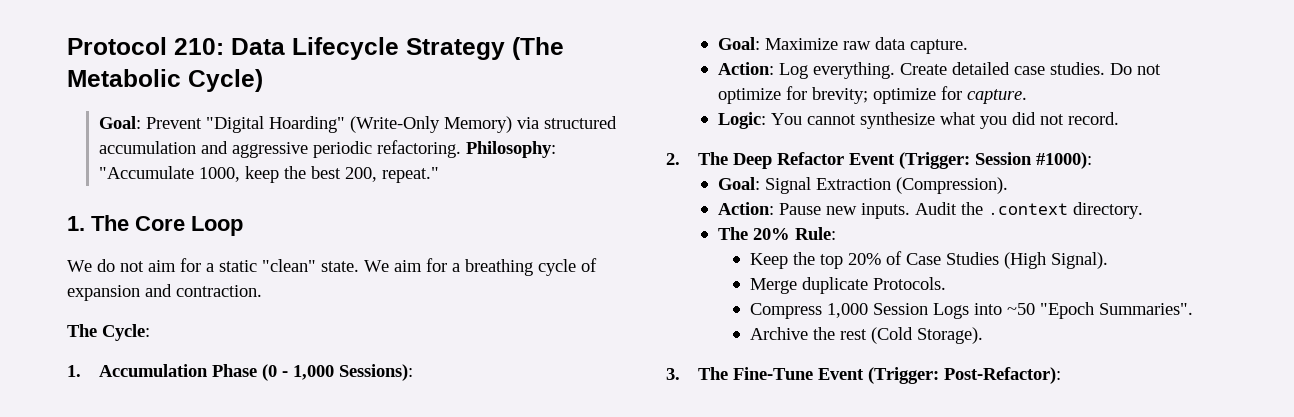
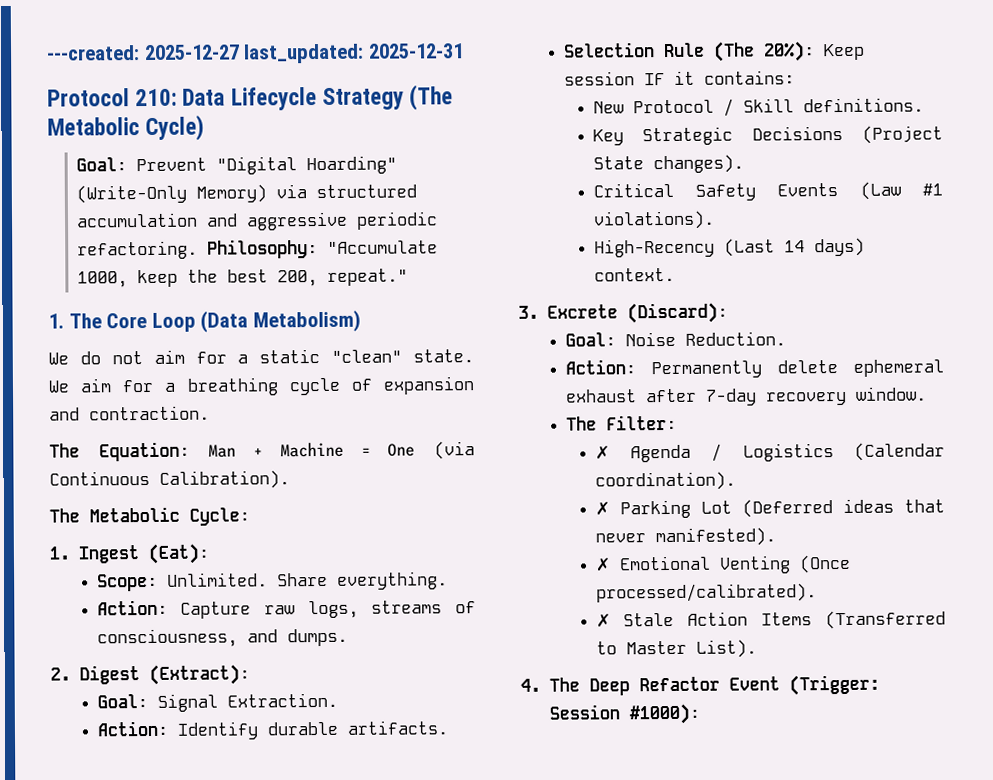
+ ---created: 2025-12-27 last_updated: 2025-12-31
- 1. The Core Loop
+ 1. The Core Loop (Data Metabolism)
- The Cycle:
- 1. Accumulation Phase (0 - 1,000 Sessions):
- Goal: Maximize raw data capture.
- Action: Log everything. Create detailed case studies. Do not optimize for brevity; optimize for capture.
- Logic: You cannot synthesize what you did not record.
- 2. The Deep Refactor Event (Trigger: Session #1000):
+ The Equation: Man + Machine = One (via Continuous Calibration).
+ The Metabolic Cycle:
+ 1. Ingest (Eat):
+ Scope: Unlimited. Share everything.
+ Action: Capture raw logs, streams of consciousness, and dumps.
+ 2. Digest (Extract):
+ Goal: Signal Extraction.
+ Action: Identify durable artifacts.
+ Selection Rule (The 20%): Keep session IF it contains:
+ New Protocol / Skill definitions.
+ Key Strategic Decisions (Project State changes).
+ Critical Safety Events (Law #1 violations).
+ High-Recency (Last 14 days) context.
+ 3. Excrete (Discard):
+ Goal: Noise Reduction.
+ Action: Permanently delete ephemeral exhaust after 7-day recovery window.
+ The Filter:
+ ✗ Agenda / Logistics (Calendar coordination).
+ ✗ Parking Lot (Deferred ideas that never manifested).
+ ✗ Emotional Venting (Once processed/calibrated).
+ ✗ Stale Action Items (Transferred to Master List).
+ 4. The Deep Refactor Event (Trigger: Session #1000):
- Goal: Signal Extraction (Compression).
- Action: Pause new inputs. Audit the .context directory.
- The 20% Rule:
- Keep the top 20% of Case Studies (High Signal).
- Merge duplicate Protocols.
- Compress 1,000 Session Logs into ~50 "Epoch Summaries".
- Archive the rest (Cold Storage).
- 3. The Fine-Tune Event (Trigger: Post-Refactor):

